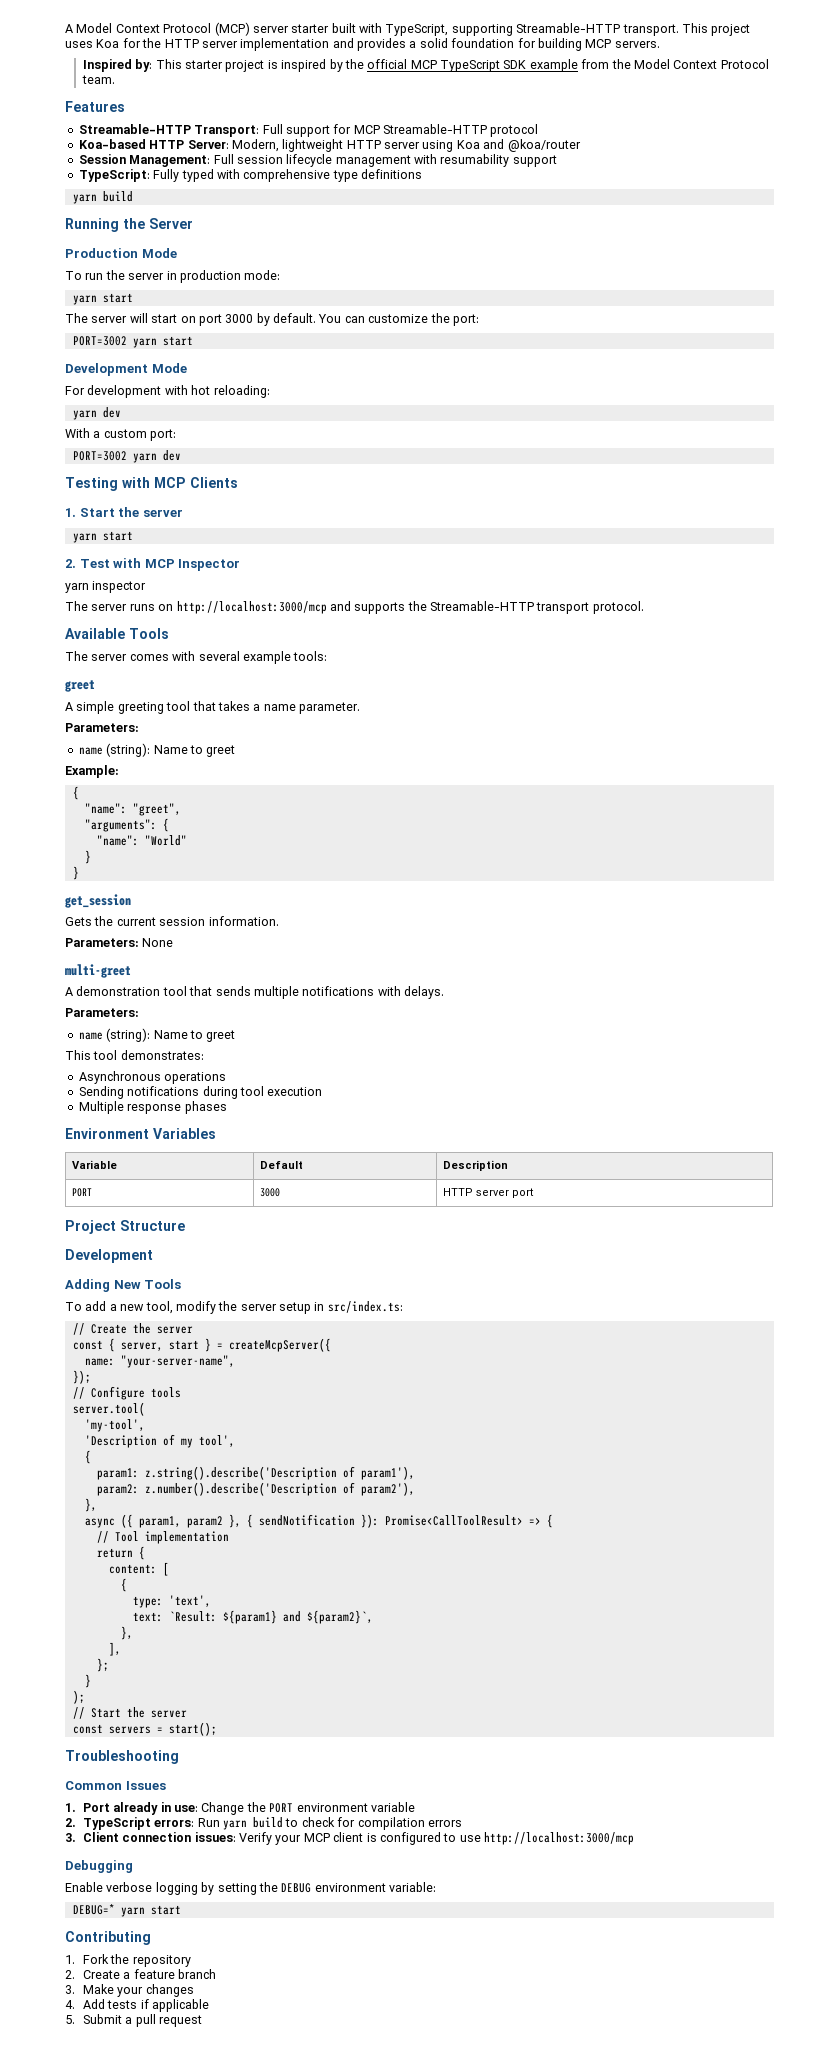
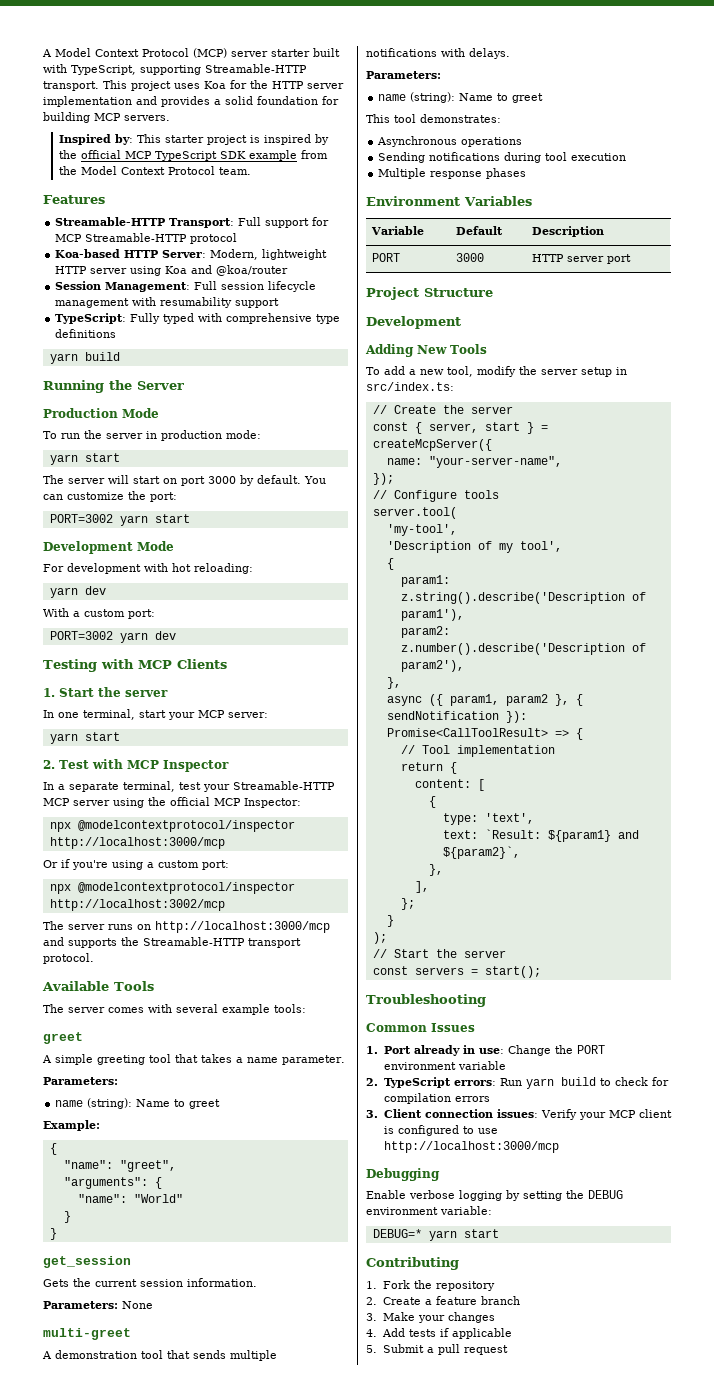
+ In one terminal, start your MCP server:
- yarn inspector
+ In a separate terminal, test your Streamable-HTTP MCP server using the official MCP Inspector:
+ npx @modelcontextprotocol/inspector http://localhost:3000/mcp
+ Or if you're using a custom port:
+ npx @modelcontextprotocol/inspector http://localhost:3002/mcp

